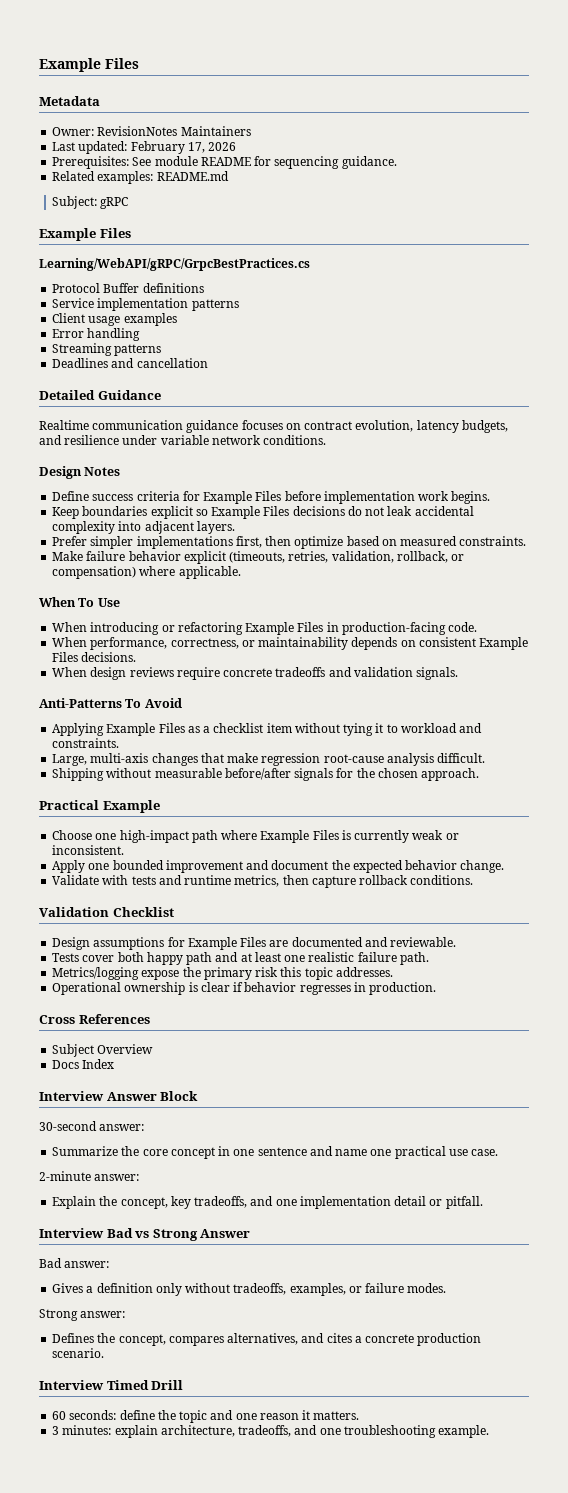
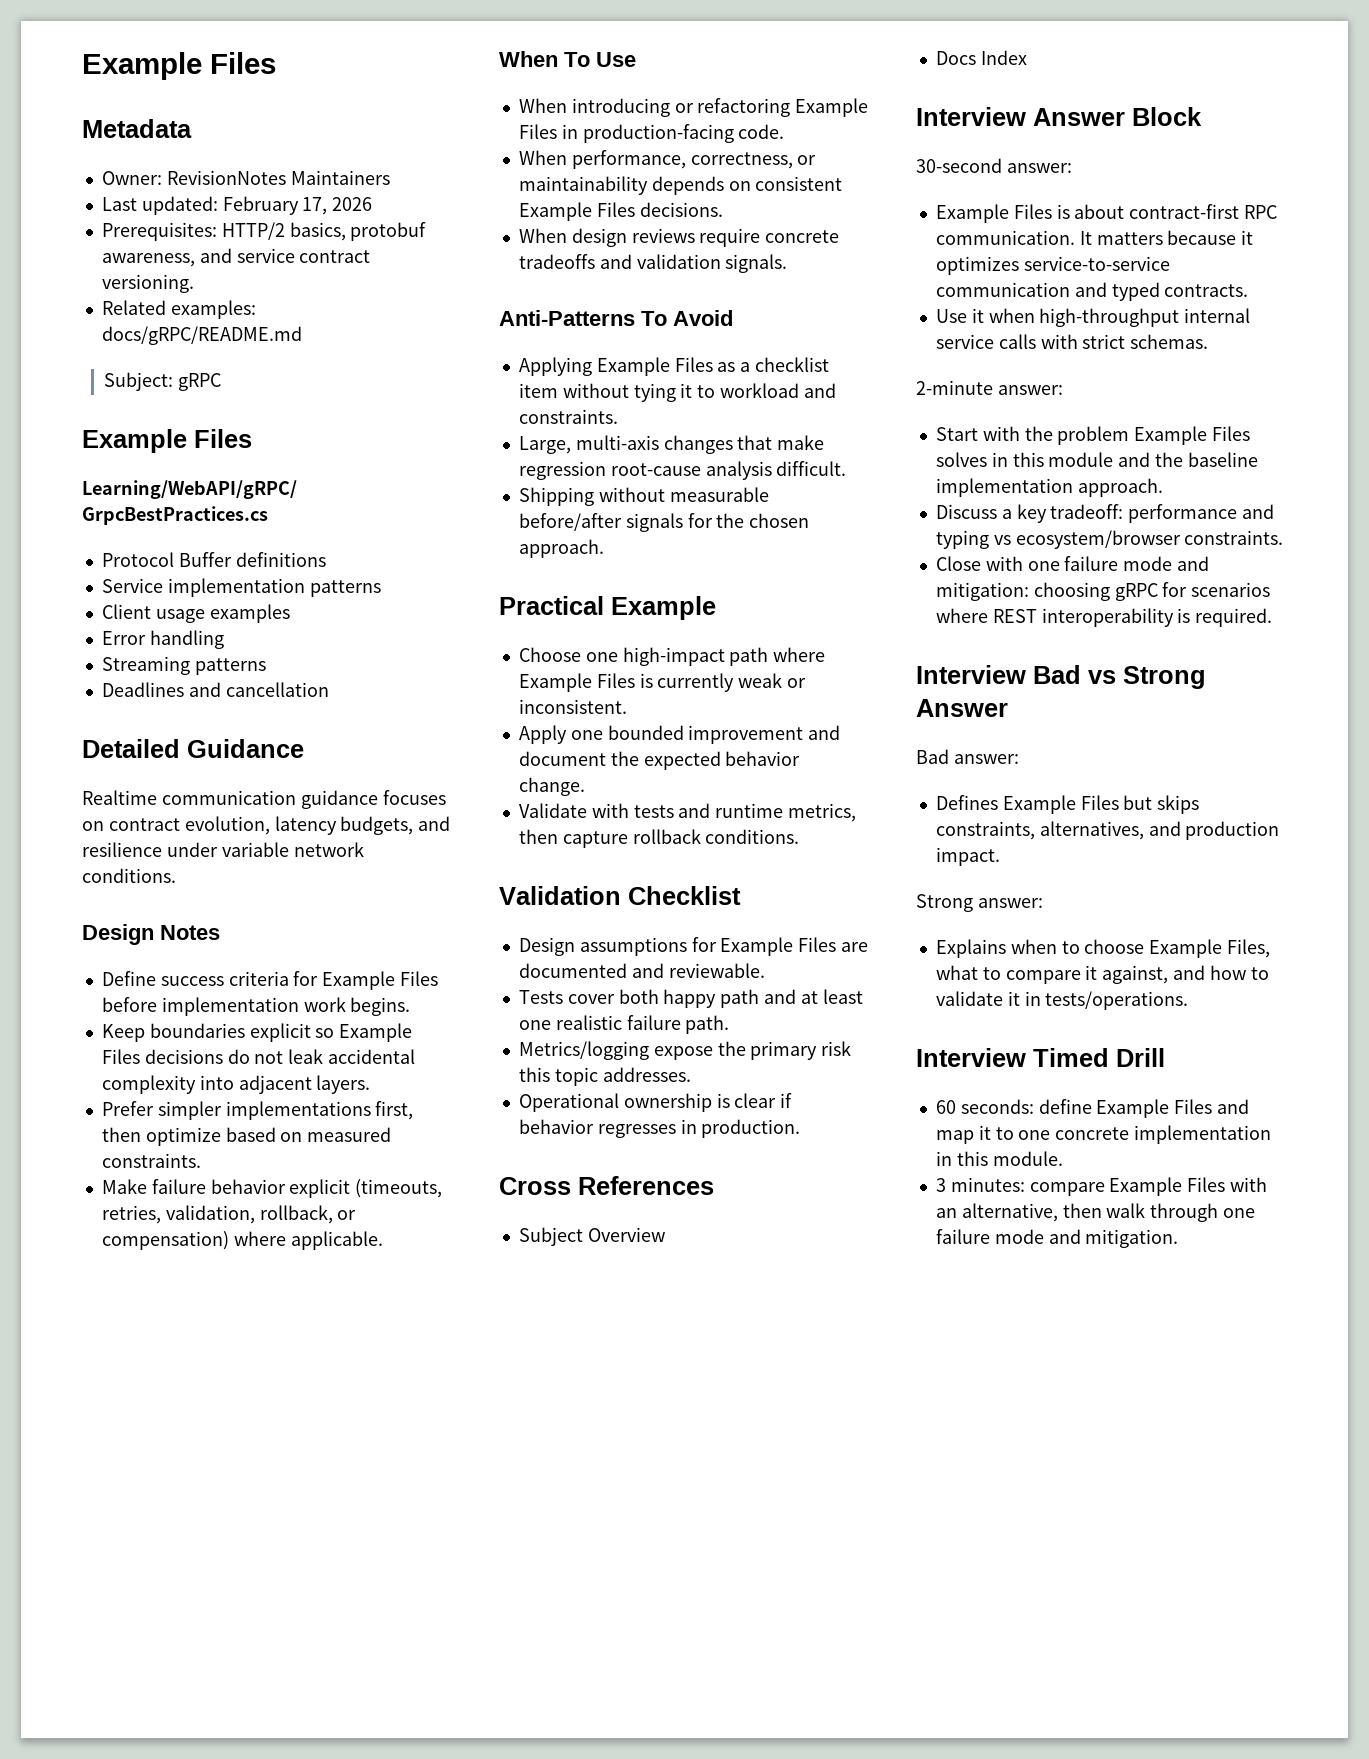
- Prerequisites: See module README for sequencing guidance.
+ Prerequisites: HTTP/2 basics, protobuf awareness, and service contract versioning.
- Related examples: README.md
+ Related examples: docs/gRPC/README.md
- Summarize the core concept in one sentence and name one practical use case.
+ Example Files is about contract-first RPC communication. It matters because it optimizes service-to-service communication and typed contracts.
+ Use it when high-throughput internal service calls with strict schemas.
  2-minute answer:
- Explain the concept, key tradeoffs, and one implementation detail or pitfall.
+ Start with the problem Example Files solves in this module and the baseline implementation approach.
+ Discuss a key tradeoff: performance and typing vs ecosystem/browser constraints.
+ Close with one failure mode and mitigation: choosing gRPC for scenarios where REST interoperability is required.
- Gives a definition only without tradeoffs, examples, or failure modes.
+ Defines Example Files but skips constraints, alternatives, and production impact.
  Strong answer:
- Defines the concept, compares alternatives, and cites a concrete production scenario.
+ Explains when to choose Example Files, what to compare it against, and how to validate it in tests/operations.
- 60 seconds: define the topic and one reason it matters.
- 3 minutes: explain architecture, tradeoffs, and one troubleshooting example.
+ 60 seconds: define Example Files and map it to one concrete implementation in this module.
+ 3 minutes: compare Example Files with an alternative, then walk through one failure mode and mitigation.

